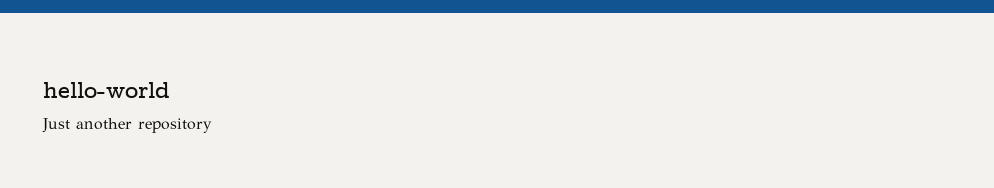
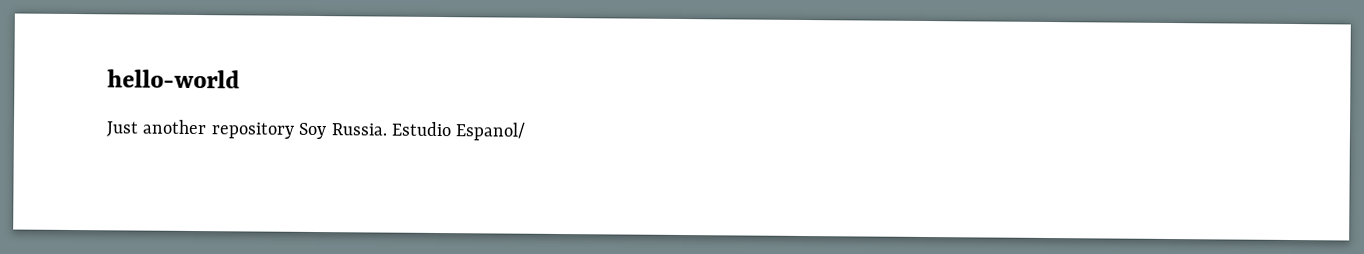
- Just another repository
+ Just another repository Soy Russia. Estudio Espanol/

